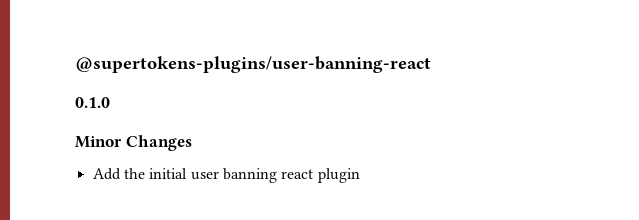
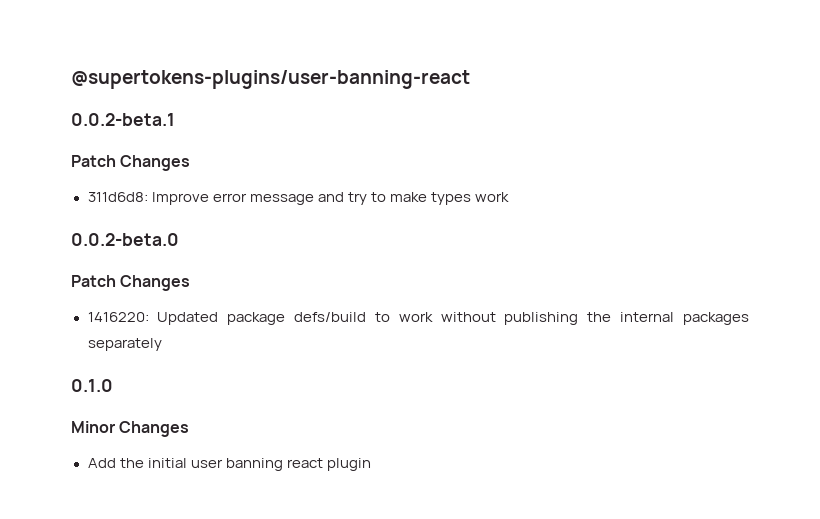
+ 0.0.2-beta.1
+ Patch Changes
+ 311d6d8: Improve error message and try to make types work
+ 0.0.2-beta.0
+ Patch Changes
+ 1416220: Updated package defs/build to work without publishing the internal packages separately

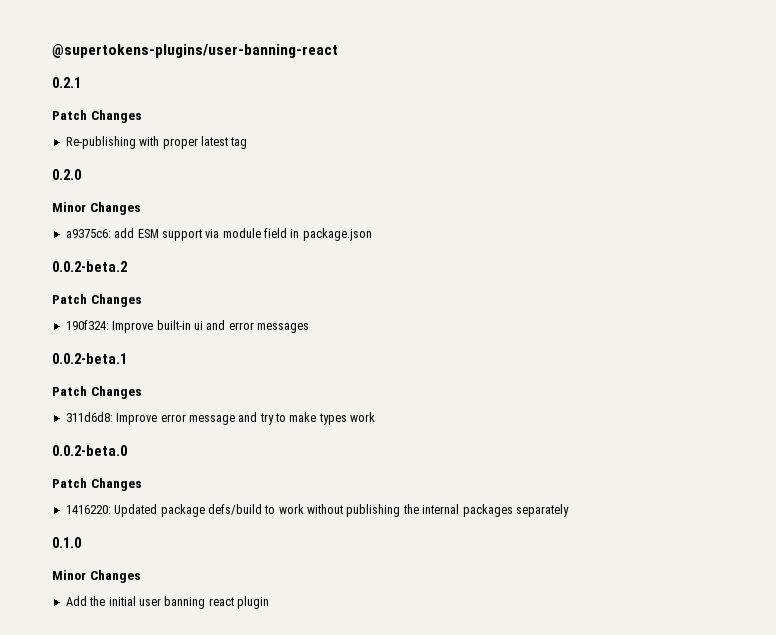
+ 0.2.1
+ Patch Changes
+ Re-publishing with proper latest tag
+ 0.2.0
+ Minor Changes
+ a9375c6: add ESM support via module field in package.json
+ 0.0.2-beta.2
+ Patch Changes
+ 190f324: Improve built-in ui and error messages

